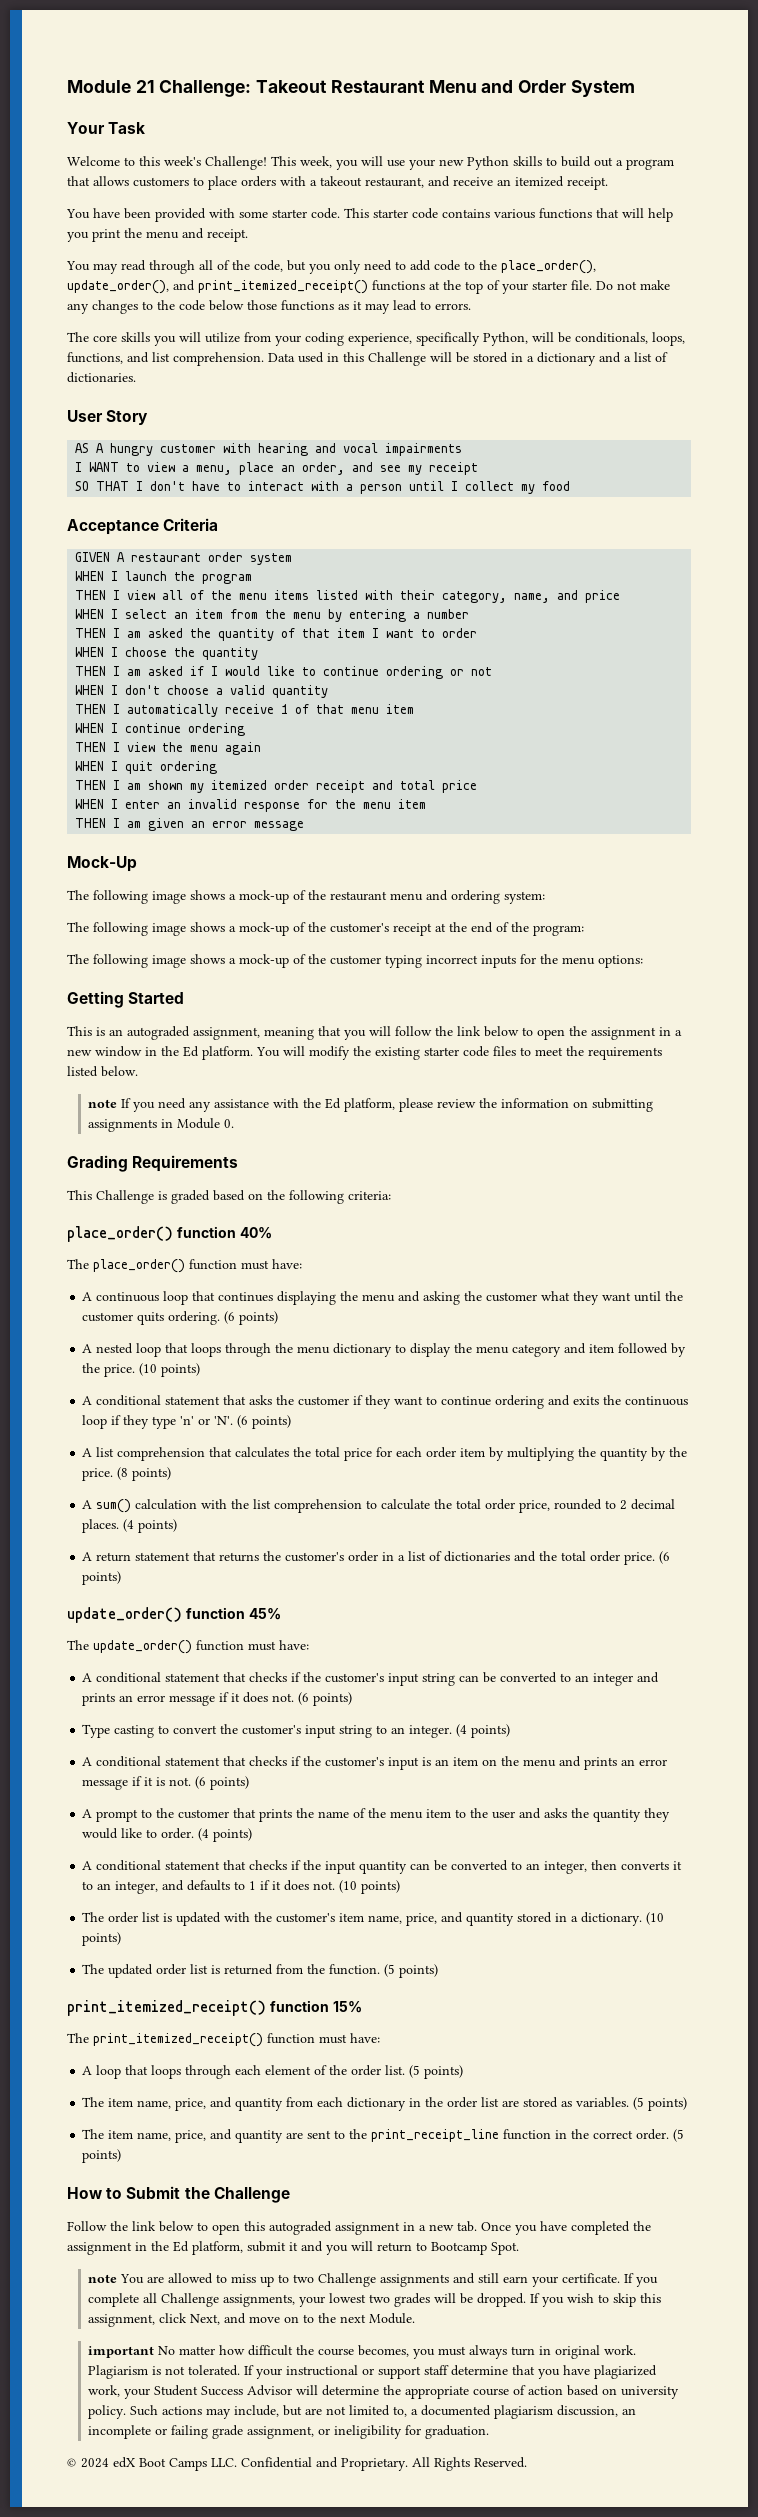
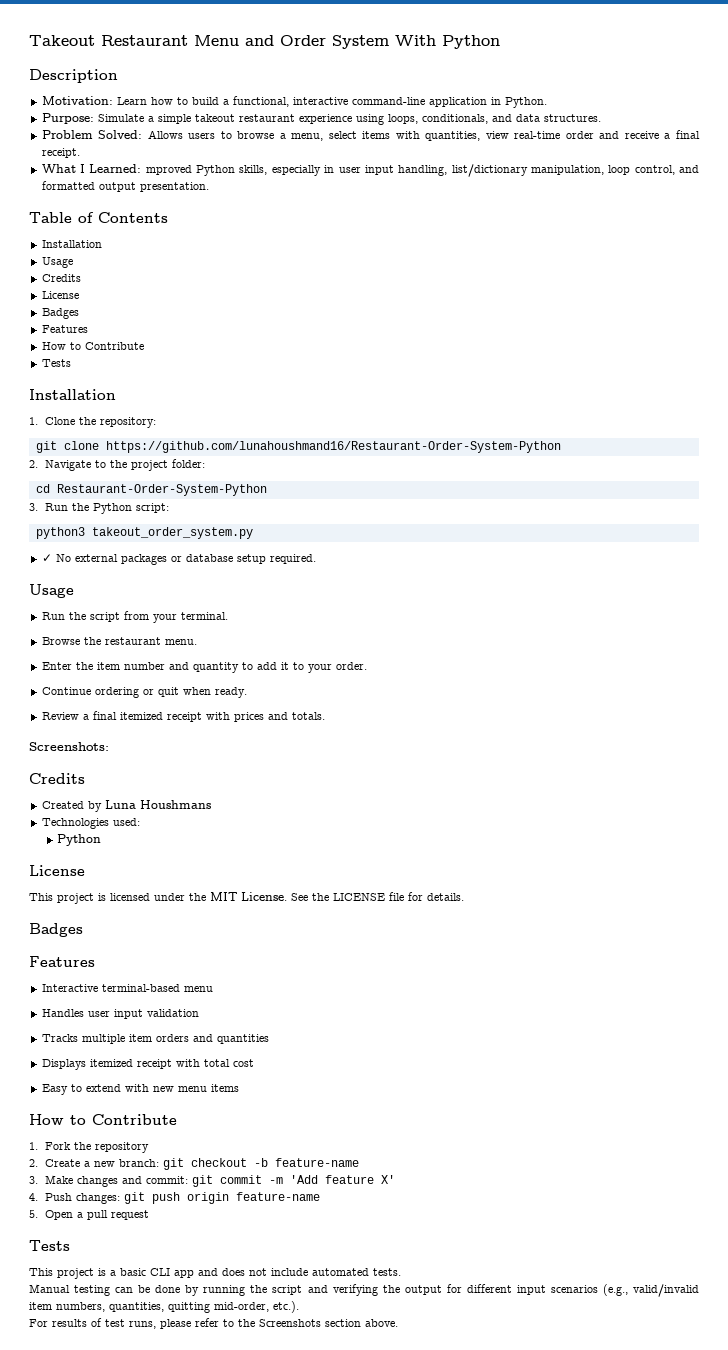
- Module 21 Challenge: Takeout Restaurant Menu and Order System
- Your Task
- Welcome to this week's Challenge! This week, you will use your new Python skills to build out a program that allows customers to place orders with a takeout restaurant, and receive an itemized receipt.
- You have been provided with some starter code. This starter code contains various functions that will help you print the menu and receipt.
- You may read through all of the code, but you only need to add code to the place_order(), update_order(), and print_itemized_receipt() functions at the top of your starter file. Do not make any changes to the code below those functions as it may lead to errors.
- The core skills you will utilize from your coding experience, specifically Python, will be conditionals, loops, functions, and list comprehension. Data used in this Challenge will be stored in a dictionary and a list of dictionaries.
- User Story
- AS A hungry customer with hearing and vocal impairments
- I WANT to view a menu, place an order, and see my receipt
- SO THAT I don't have to interact with a person until I collect my food
- Acceptance Criteria
- GIVEN A restaurant order system
- WHEN I launch the program
- THEN I view all of the menu items listed with their category, name, and price
- WHEN I select an item from the menu by entering a number
- THEN I am asked the quantity of that item I want to order
- WHEN I choose the quantity
- THEN I am asked if I would like to continue ordering or not
- WHEN I don't choose a valid quantity
- THEN I automatically receive 1 of that menu item
- WHEN I continue ordering
- THEN I view the menu again
- WHEN I quit ordering
- THEN I am shown my itemized order receipt and total price
- WHEN I enter an invalid response for the menu item
- THEN I am given an error message
- Mock-Up
- The following image shows a mock-up of the restaurant menu and ordering system:
- The following image shows a mock-up of the customer's receipt at the end of the program:
- The following image shows a mock-up of the customer typing incorrect inputs for the menu options:
- Getting Started
- This is an autograded assignment, meaning that you will follow the link below to open the assignment in a new window in the Ed platform. You will modify the existing starter code files to meet the requirements listed below.
- note If you need any assistance with the Ed platform, please review the information on submitting assignments in Module 0.
- Grading Requirements
- This Challenge is graded based on the following criteria:
- place_order() function 40%
- The place_order() function must have:
- A continuous loop that continues displaying the menu and asking the customer what they want until the customer quits ordering. (6 points)
- A nested loop that loops through the menu dictionary to display the menu category and item followed by the price. (10 points)
- A conditional statement that asks the customer if they want to continue ordering and exits the continuous loop if they type 'n' or 'N'. (6 points)
- A list comprehension that calculates the total price for each order item by multiplying the quantity by the price. (8 points)
- A sum() calculation with the list comprehension to calculate the total order price, rounded to 2 decimal places. (4 points)
- A return statement that returns the customer's order in a list of dictionaries and the total order price. (6 points)
- update_order() function 45%
- The update_order() function must have:
- A conditional statement that checks if the customer's input string can be converted to an integer and prints an error message if it does not. (6 points)
- Type casting to convert the customer's input string to an integer. (4 points)
- A conditional statement that checks if the customer's input is an item on the menu and prints an error message if it is not. (6 points)
- A prompt to the customer that prints the name of the menu item to the user and asks the quantity they would like to order. (4 points)
- A conditional statement that checks if the input quantity can be converted to an integer, then converts it to an integer, and defaults to 1 if it does not. (10 points)
- The order list is updated with the customer's item name, price, and quantity stored in a dictionary. (10 points)
- The updated order list is returned from the function. (5 points)
- print_itemized_receipt() function 15%
- The print_itemized_receipt() function must have:
- A loop that loops through each element of the order list. (5 points)
- The item name, price, and quantity from each dictionary in the order list are stored as variables. (5 points)
- The item name, price, and quantity are sent to the print_receipt_line function in the correct order. (5 points)
- How to Submit the Challenge
- Follow the link below to open this autograded assignment in a new tab. Once you have completed the assignment in the Ed platform, submit it and you will return to Bootcamp Spot.
- note You are allowed to miss up to two Challenge assignments and still earn your certificate. If you complete all Challenge assignments, your lowest two grades will be dropped. If you wish to skip this assignment, click Next, and move on to the next Module.
- important No matter how difficult the course becomes, you must always turn in original work. Plagiarism is not tolerated. If your instructional or support staff determine that you have plagiarized work, your Student Success Advisor will determine the appropriate course of action based on university policy. Such actions may include, but are not limited to, a documented plagiarism discussion, an incomplete or failing grade assignment, or ineligibility for graduation.
- © 2024 edX Boot Camps LLC. Confidential and Proprietary. All Rights Reserved.
+ Takeout Restaurant Menu and Order System With Python
+ Description
+ Motivation: Learn how to build a functional, interactive command-line application in Python.
+ Purpose: Simulate a simple takeout restaurant experience using loops, conditionals, and data structures.
+ Problem Solved: Allows users to browse a menu, select items with quantities, view real-time order and receive a final receipt.
+ What I Learned: mproved Python skills, especially in user input handling, list/dictionary manipulation, loop control, and formatted output presentation.
+ Table of Contents
+ Installation
+ Usage
+ Credits
+ License
+ Badges
+ Features
+ How to Contribute
+ Tests
+ Installation
+ 1. Clone the repository:
+ git clone https://github.com/lunahoushmand16/Restaurant-Order-System-Python
+ 2. Navigate to the project folder:
+ cd Restaurant-Order-System-Python
+ 3. Run the Python script:
+ python3 takeout_order_system.py
+ ✓ No external packages or database setup required.
+ Usage
+ Run the script from your terminal.
+ Browse the restaurant menu.
+ Enter the item number and quantity to add it to your order.
+ Continue ordering or quit when ready.
+ Review a final itemized receipt with prices and totals.
+ Screenshots:
+ Credits
+ Created by Luna Houshmans
+ Technologies used:
+ Python
+ License
+ This project is licensed under the MIT License. See the LICENSE file for details.
+ Badges
+ Features
+ Interactive terminal-based menu
+ Handles user input validation
+ Tracks multiple item orders and quantities
+ Displays itemized receipt with total cost
+ Easy to extend with new menu items
+ How to Contribute
+ 1. Fork the repository
+ 2. Create a new branch: git checkout -b feature-name
+ 3. Make changes and commit: git commit -m 'Add feature X'
+ 4. Push changes: git push origin feature-name
+ 5. Open a pull request
+ Tests
+ This project is a basic CLI app and does not include automated tests.
+ Manual testing can be done by running the script and verifying the output for different input scenarios (e.g., valid/invalid item numbers, quantities, quitting mid-order, etc.).
+ For results of test runs, please refer to the Screenshots section above.

